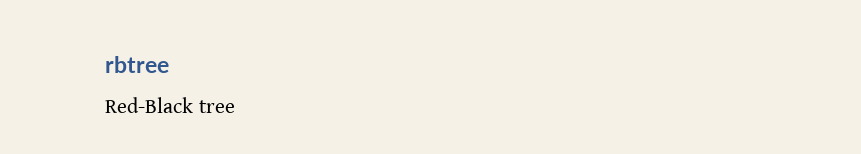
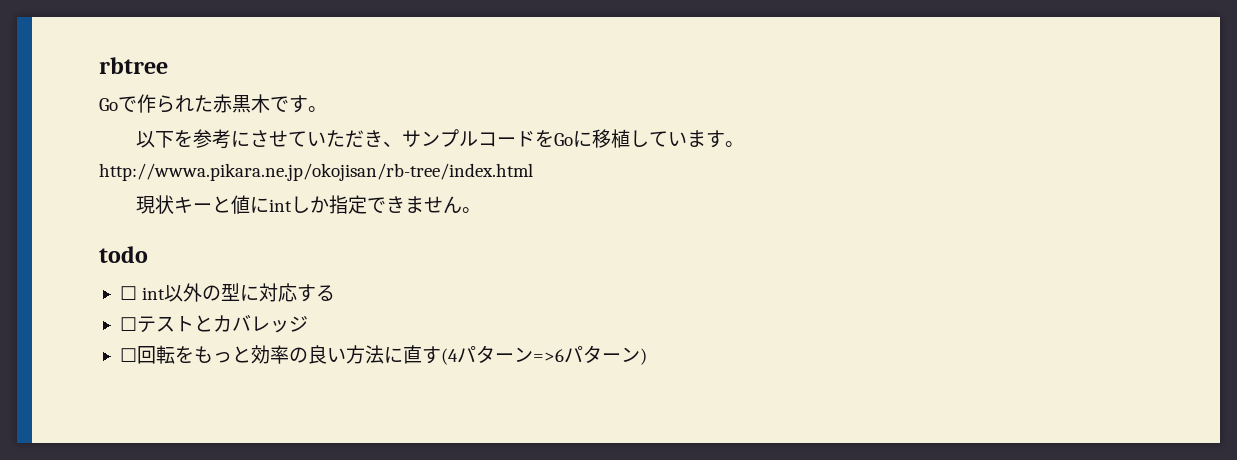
- Red-Black tree
+ Goで作られた赤黒木です。
+ 以下を参考にさせていただき、サンプルコードをGoに移植しています。http://wwwa.pikara.ne.jp/okojisan/rb-tree/index.html
+ 現状キーと値にintしか指定できません。
+ todo
+ ☐ int以外の型に対応する
+ ☐テストとカバレッジ
+ ☐回転をもっと効率の良い方法に直す(4パターン=>6パターン)

